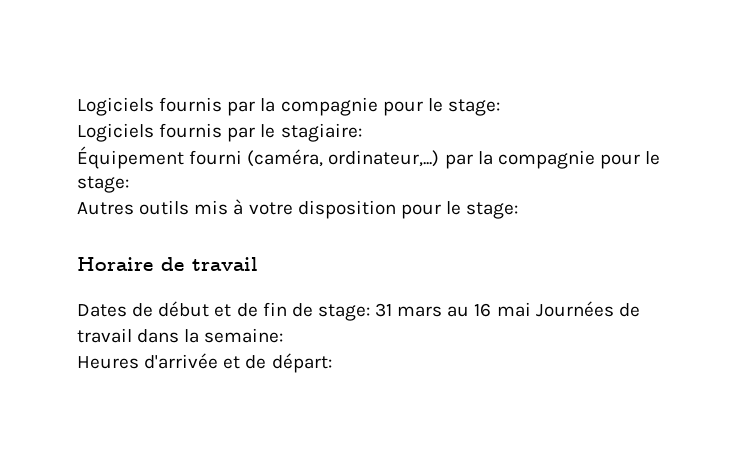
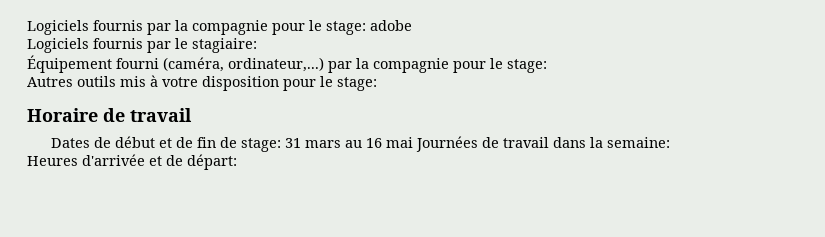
- Logiciels fournis par la compagnie pour le stage:
+ Logiciels fournis par la compagnie pour le stage: adobe

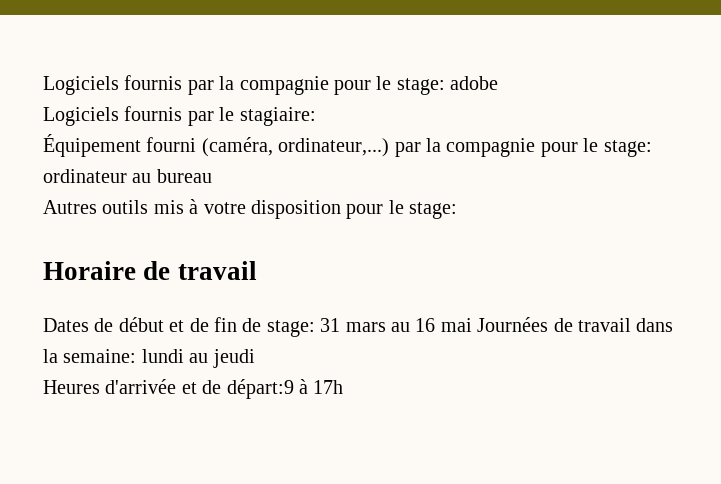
- Équipement fourni (caméra, ordinateur,...) par la compagnie pour le stage:
+ Équipement fourni (caméra, ordinateur,...) par la compagnie pour le stage: ordinateur au bureau
- Dates de début et de fin de stage: 31 mars au 16 mai Journées de travail dans la semaine:
+ Dates de début et de fin de stage: 31 mars au 16 mai Journées de travail dans la semaine: lundi au jeudi
- Heures d'arrivée et de départ:
+ Heures d'arrivée et de départ:9 à 17h

